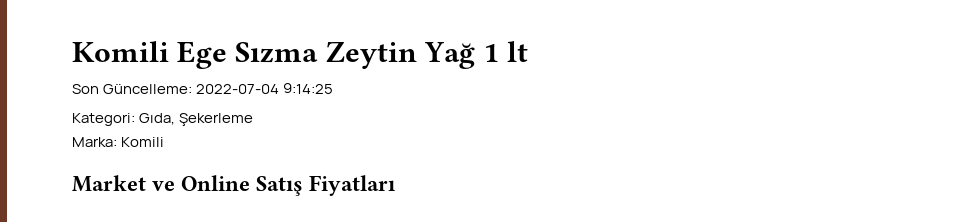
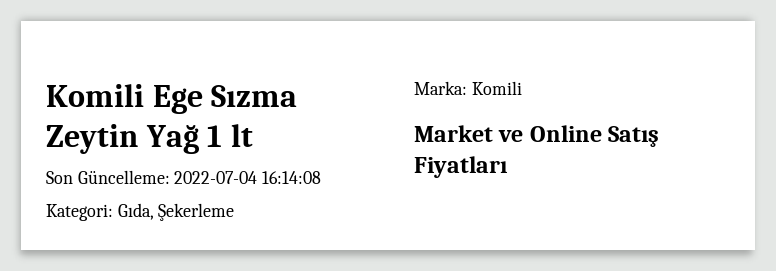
- Son Güncelleme: 2022-07-04 9:14:25
+ Son Güncelleme: 2022-07-04 16:14:08

